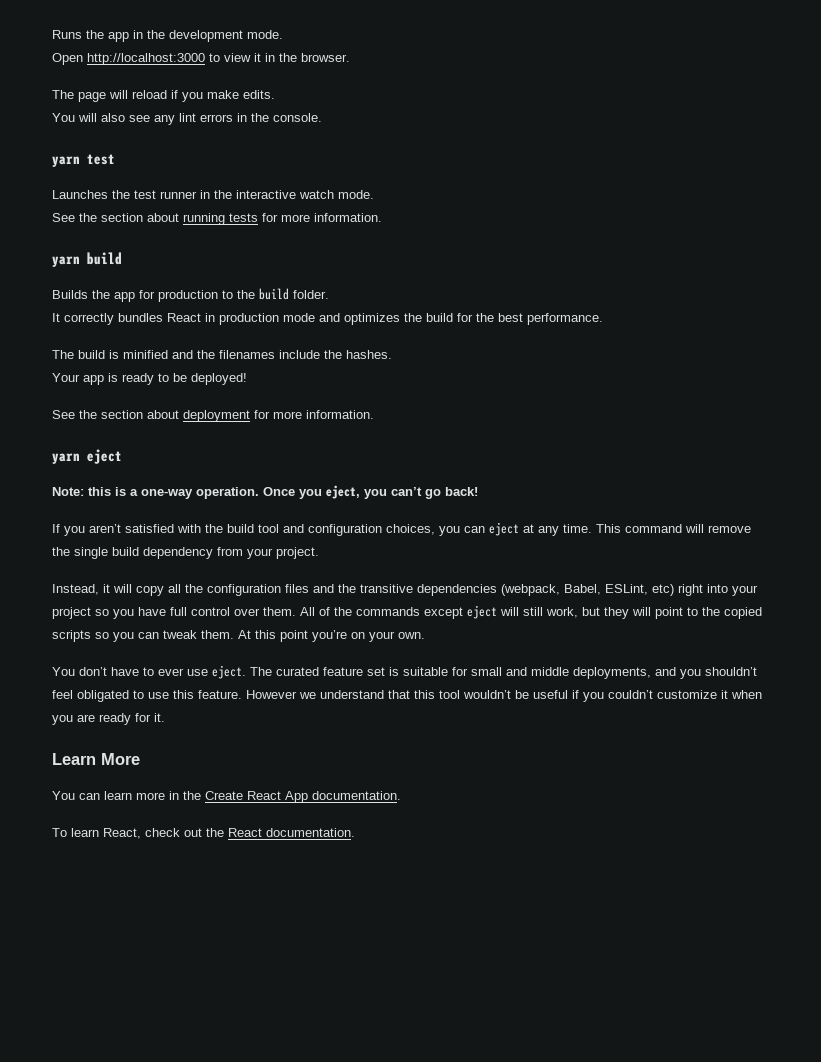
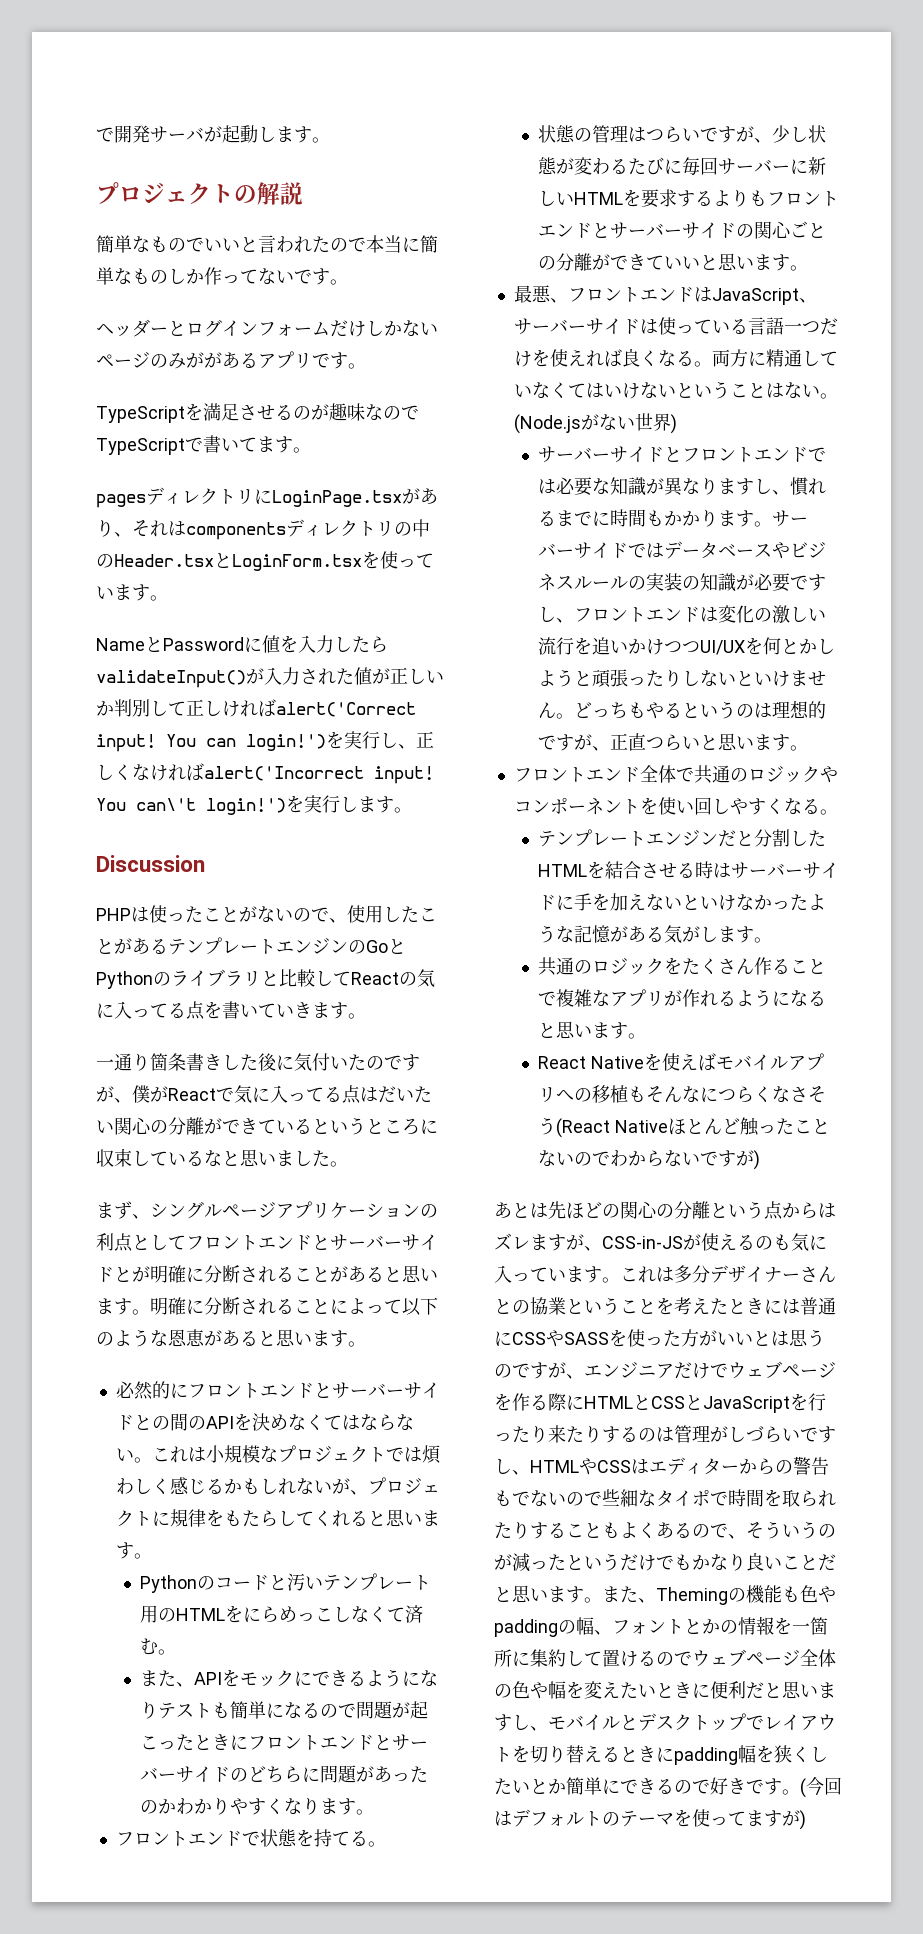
- Runs the app in the development mode.
- Open http://localhost:3000 to view it in the browser.
- The page will reload if you make edits.
- You will also see any lint errors in the console.
- yarn test
- Launches the test runner in the interactive watch mode.
- See the section about running tests for more information.
- yarn build
- Builds the app for production to the build folder.
- It correctly bundles React in production mode and optimizes the build for the best performance.
- The build is minified and the filenames include the hashes.
- Your app is ready to be deployed!
- See the section about deployment for more information.
- yarn eject
- Note: this is a one-way operation. Once you eject, you can’t go back!
- If you aren’t satisfied with the build tool and configuration choices, you can eject at any time. This command will remove the single build dependency from your project.
- Instead, it will copy all the configuration files and the transitive dependencies (webpack, Babel, ESLint, etc) right into your project so you have full control over them. All of the commands except eject will still work, but they will point to the copied scripts so you can tweak them. At this point you’re on your own.
- You don’t have to ever use eject. The curated feature set is suitable for small and middle deployments, and you shouldn’t feel obligated to use this feature. However we understand that this tool wouldn’t be useful if you couldn’t customize it when you are ready for it.
- Learn More
- You can learn more in the Create React App documentation.
- To learn React, check out the React documentation.
+ で開発サーバが起動します。
+ プロジェクトの解説
+ 簡単なものでいいと言われたので本当に簡単なものしか作ってないです。
+ ヘッダーとログインフォームだけしかないページのみががあるアプリです。
+ TypeScriptを満足させるのが趣味なのでTypeScriptで書いてます。
+ pagesディレクトリにLoginPage.tsxがあり、それはcomponentsディレクトリの中のHeader.tsxとLoginForm.tsxを使っています。
+ NameとPasswordに値を入力したらvalidateInput()が入力された値が正しいか判別して正しければalert('Correct input! You can login!')を実行し、正しくなければalert('Incorrect input! You can\'t login!')を実行します。
+ Discussion
+ PHPは使ったことがないので、使用したことがあるテンプレートエンジンのGoとPythonのライブラリと比較してReactの気に入ってる点を書いていきます。
+ 一通り箇条書きした後に気付いたのですが、僕がReactで気に入ってる点はだいたい関心の分離ができているというところに収束しているなと思いました。
+ まず、シングルページアプリケーションの利点としてフロントエンドとサーバーサイドとが明確に分断されることがあると思います。明確に分断されることによって以下のような恩恵があると思います。
+ 必然的にフロントエンドとサーバーサイドとの間のAPIを決めなくてはならない。これは小規模なプロジェクトでは煩わしく感じるかもしれないが、プロジェクトに規律をもたらしてくれると思います。
+ Pythonのコードと汚いテンプレート用のHTMLをにらめっこしなくて済む。
+ また、APIをモックにできるようになりテストも簡単になるので問題が起こったときにフロントエンドとサーバーサイドのどちらに問題があったのかわかりやすくなります。
+ フロントエンドで状態を持てる。
+ 状態の管理はつらいですが、少し状態が変わるたびに毎回サーバーに新しいHTMLを要求するよりもフロントエンドとサーバーサイドの関心ごとの分離ができていいと思います。
+ 最悪、フロントエンドはJavaScript、サーバーサイドは使っている言語一つだけを使えれば良くなる。両方に精通していなくてはいけないということはない。(Node.jsがない世界)
+ サーバーサイドとフロントエンドでは必要な知識が異なりますし、慣れるまでに時間もかかります。サーバーサイドではデータベースやビジネスルールの実装の知識が必要ですし、フロントエンドは変化の激しい流行を追いかけつつUI/UXを何とかしようと頑張ったりしないといけません。どっちもやるというのは理想的ですが、正直つらいと思います。
+ フロントエンド全体で共通のロジックやコンポーネントを使い回しやすくなる。
+ テンプレートエンジンだと分割したHTMLを結合させる時はサーバーサイドに手を加えないといけなかったような記憶がある気がします。
+ 共通のロジックをたくさん作ることで複雑なアプリが作れるようになると思います。
+ React Nativeを使えばモバイルアプリへの移植もそんなにつらくなさそう(React Nativeほとんど触ったことないのでわからないですが)
+ あとは先ほどの関心の分離という点からはズレますが、CSS-in-JSが使えるのも気に入っています。これは多分デザイナーさんとの協業ということを考えたときには普通にCSSやSASSを使った方がいいとは思うのですが、エンジニアだけでウェブページを作る際にHTMLとCSSとJavaScriptを行ったり来たりするのは管理がしづらいですし、HTMLやCSSはエディターからの警告もでないので些細なタイポで時間を取られたりすることもよくあるので、そういうのが減ったというだけでもかなり良いことだと思います。また、Themingの機能も色やpaddingの幅、フォントとかの情報を一箇所に集約して置けるのでウェブページ全体の色や幅を変えたいときに便利だと思いますし、モバイルとデスクトップでレイアウトを切り替えるときにpadding幅を狭くしたいとか簡単にできるので好きです。(今回はデフォルトのテーマを使ってますが)

